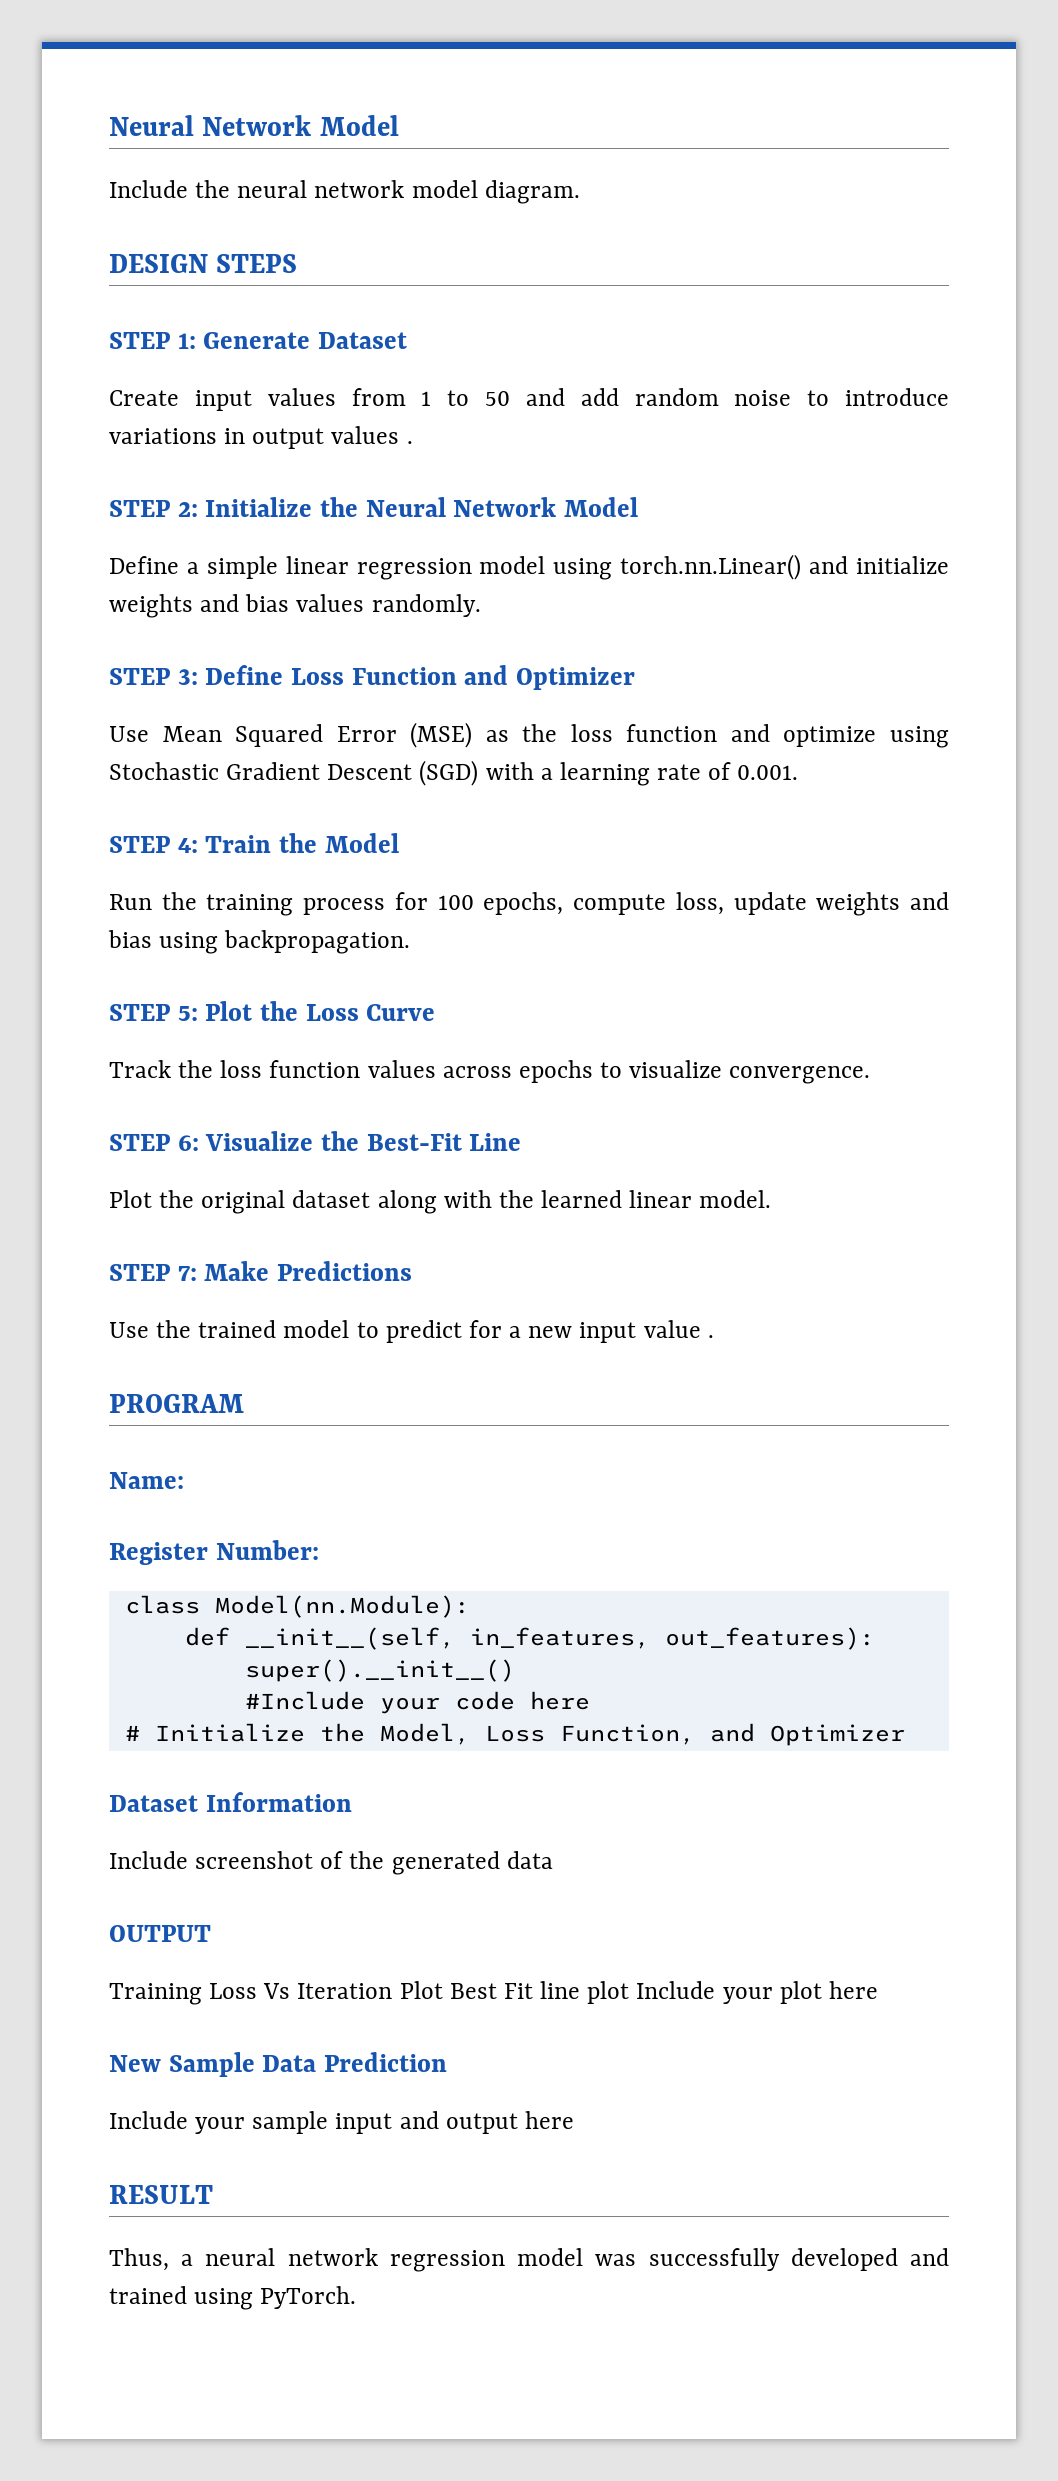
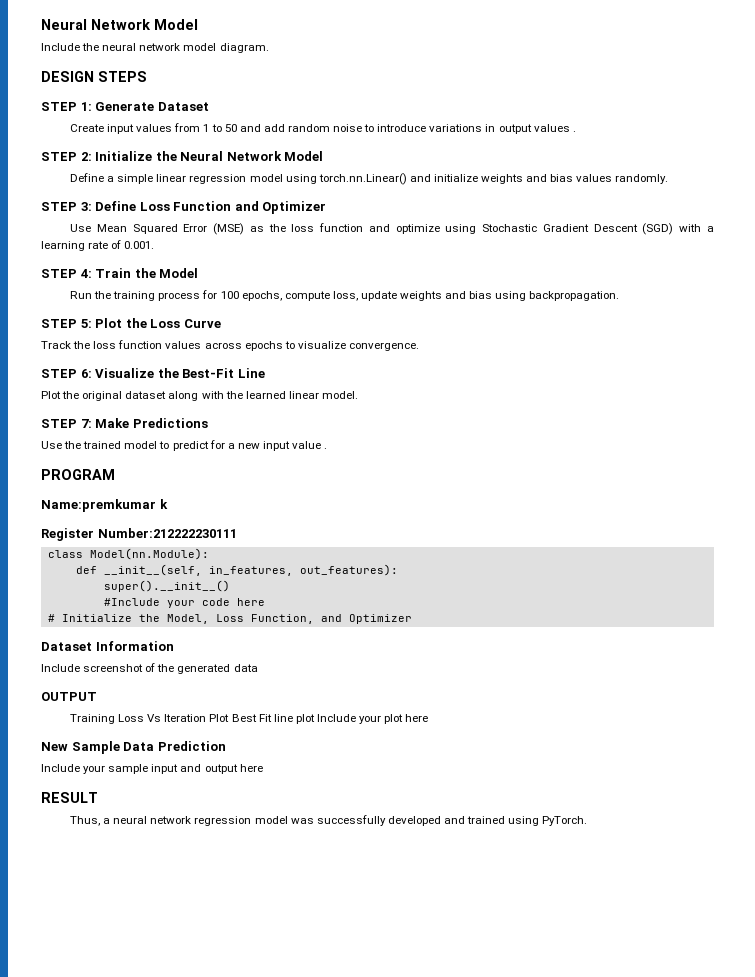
- Name:
+ Name:premkumar k
- Register Number:
+ Register Number:212222230111

